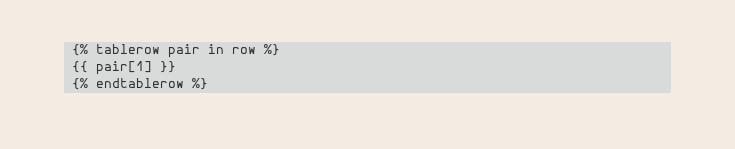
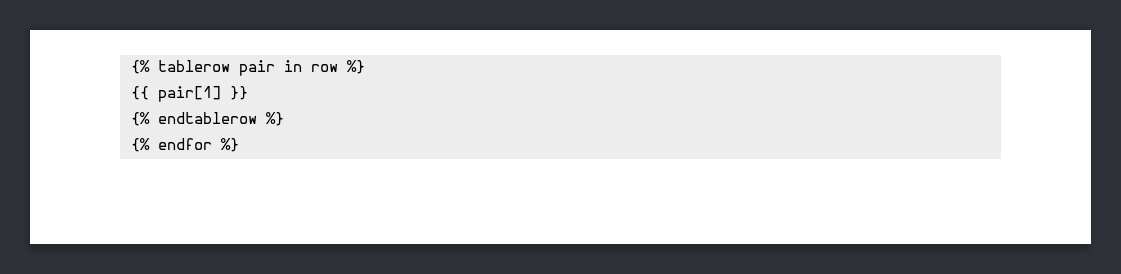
+ {% endfor %}

